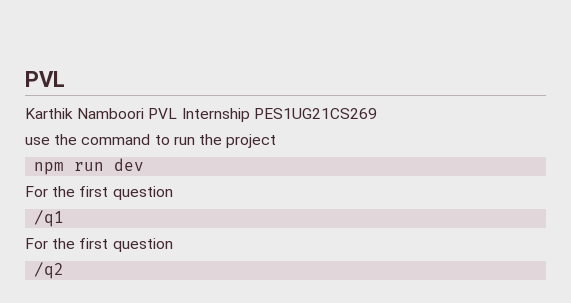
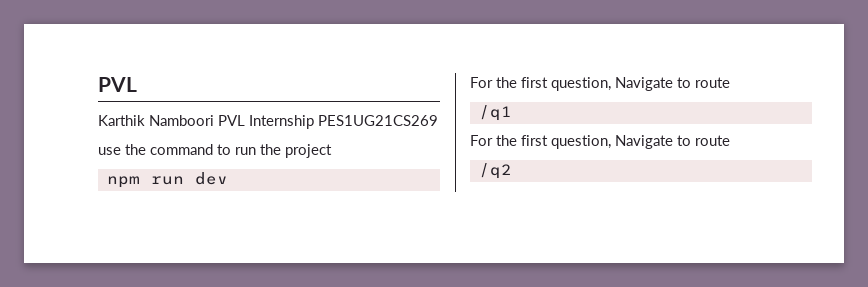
  npm run dev
- For the first question
+ For the first question, Navigate to route
  /q1
- For the first question
+ For the first question, Navigate to route

